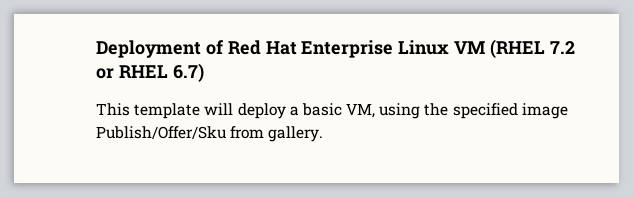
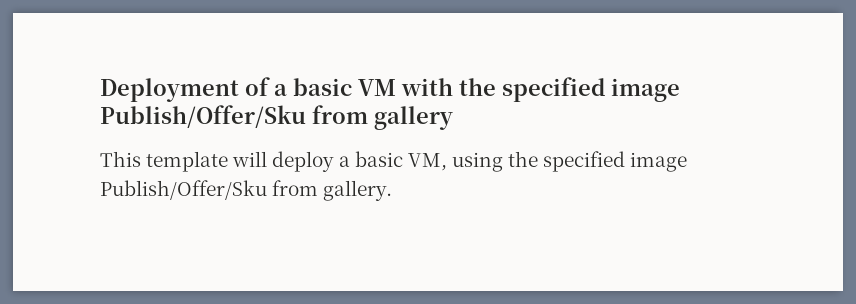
- Deployment of Red Hat Enterprise Linux VM (RHEL 7.2 or RHEL 6.7)
+ Deployment of a basic VM with the specified image Publish/Offer/Sku from gallery

